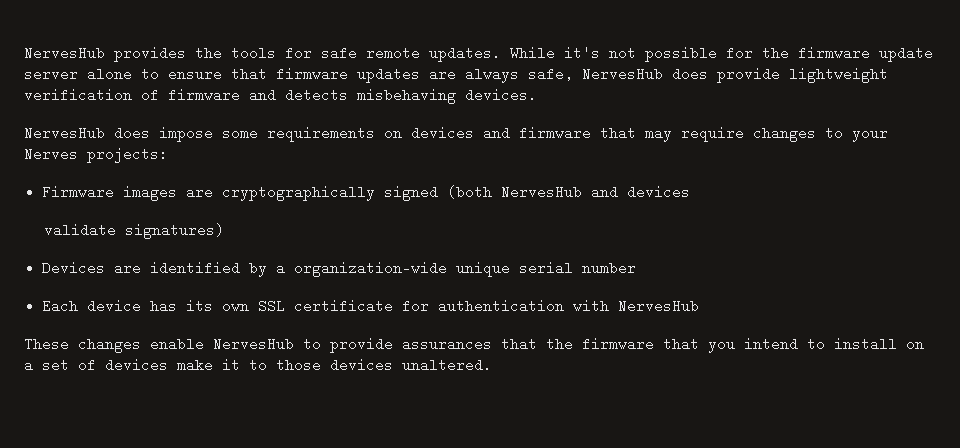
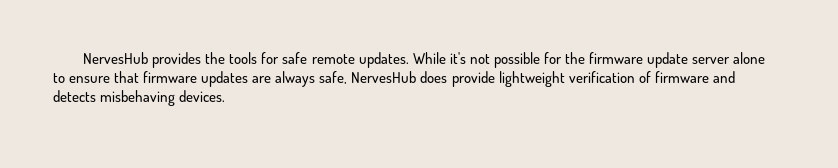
- NervesHub does impose some requirements on devices and firmware that may require changes to your Nerves projects:
- Firmware images are cryptographically signed (both NervesHub and devices
- validate signatures)
- Devices are identified by a organization-wide unique serial number
- Each device has its own SSL certificate for authentication with NervesHub
- These changes enable NervesHub to provide assurances that the firmware that you intend to install on a set of devices make it to those devices unaltered.

